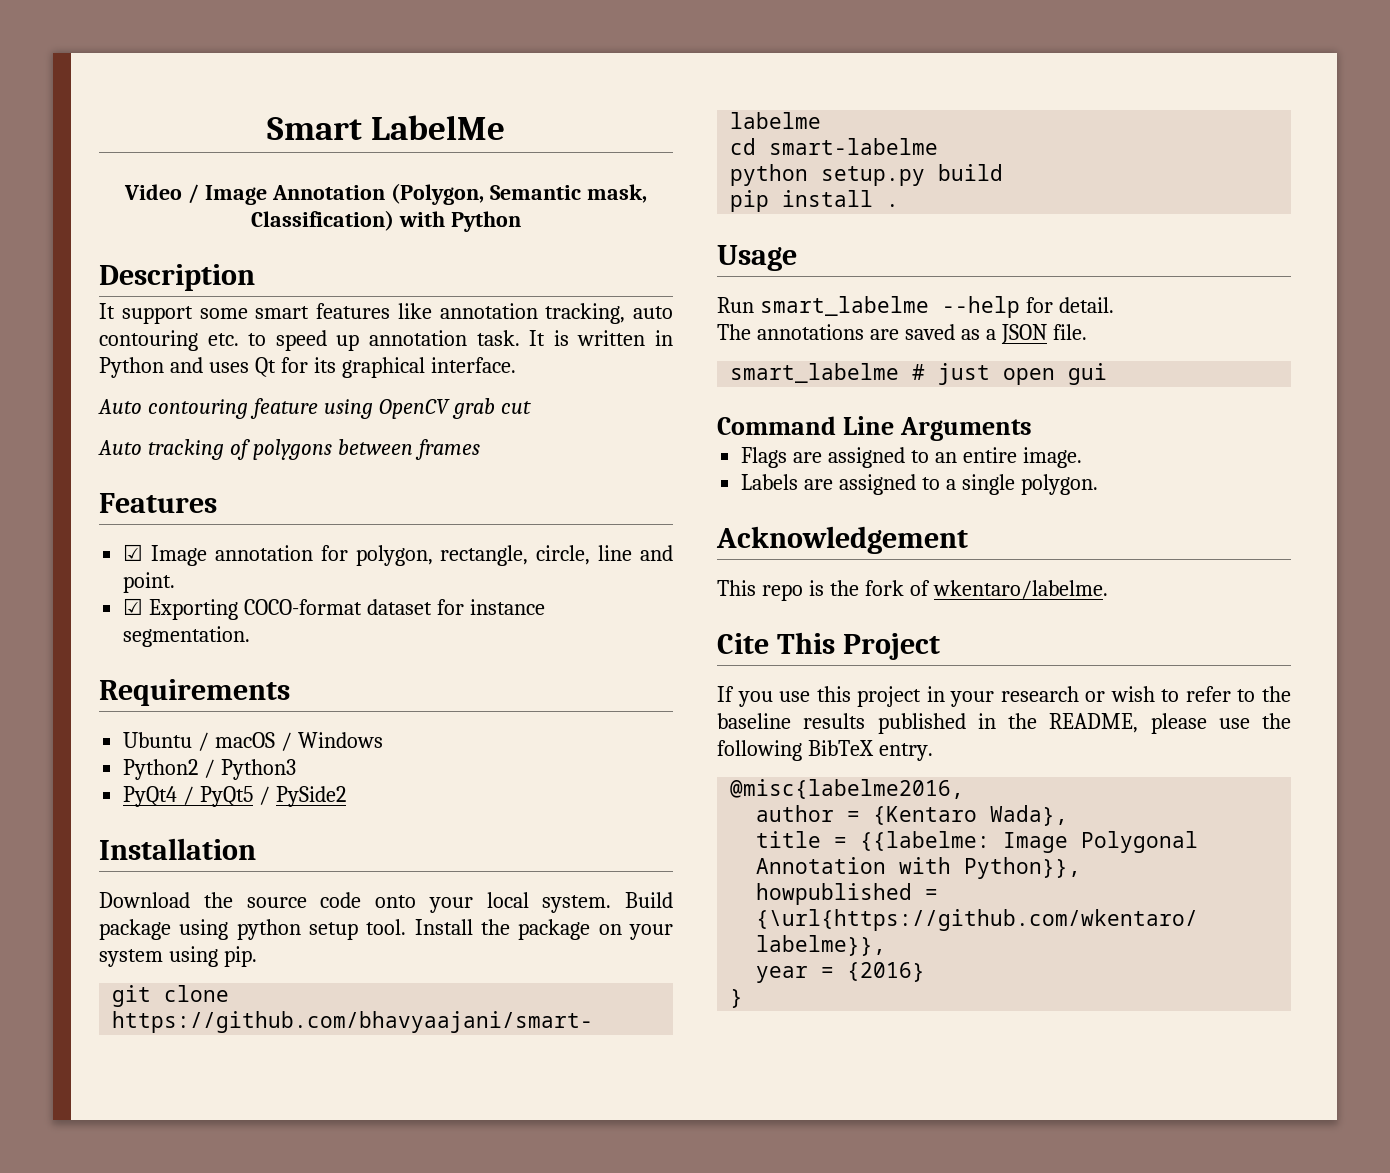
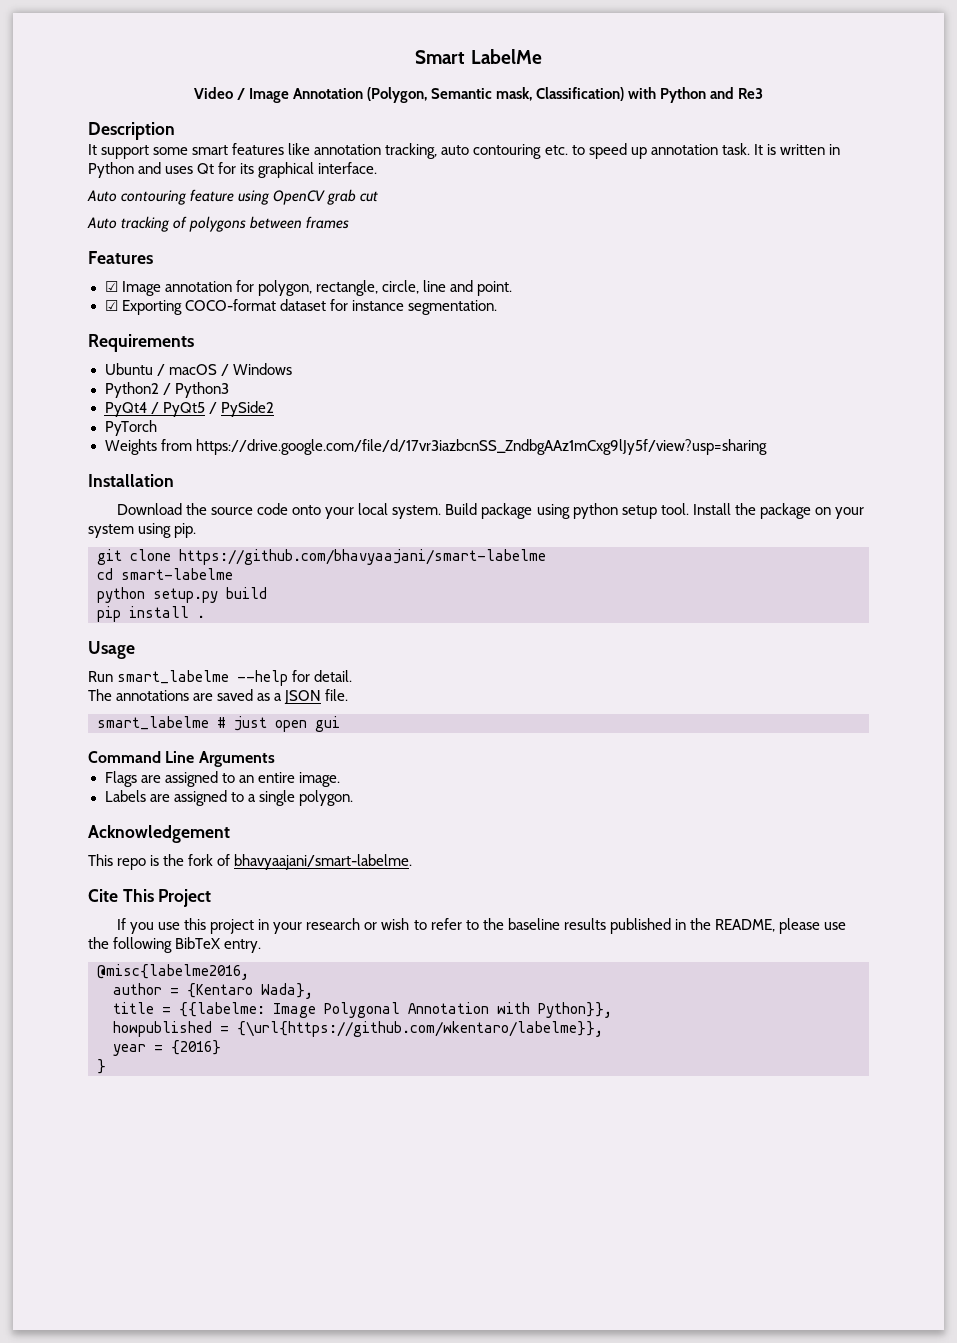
- Video / Image Annotation (Polygon, Semantic mask, Classification) with Python
+ Video / Image Annotation (Polygon, Semantic mask, Classification) with Python and Re3
+ PyTorch
+ Weights from https://drive.google.com/file/d/17vr3iazbcnSS_ZndbgAAz1mCxg9lJy5f/view?usp=sharing
- This repo is the fork of wkentaro/labelme.
+ This repo is the fork of bhavyaajani/smart-labelme.

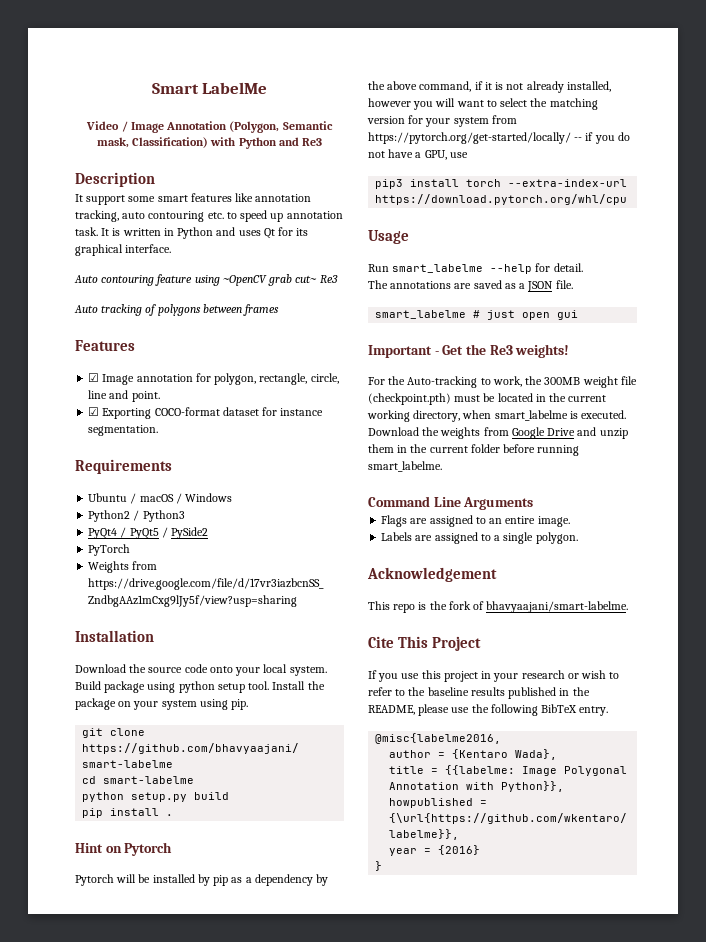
- Auto contouring feature using OpenCV grab cut
+ Auto contouring feature using ~OpenCV grab cut~ Re3
+ Hint on Pytorch
+ Pytorch will be installed by pip as a dependency by the above command, if it is not already installed, however you will want to select the matching version for your system from https://pytorch.org/get-started/locally/ -- if you do not have a GPU, use
+ pip3 install torch --extra-index-url https://download.pytorch.org/whl/cpu
+ Important - Get the Re3 weights!
+ For the Auto-tracking to work, the 300MB weight file (checkpoint.pth) must be located in the current working directory, when smart_labelme is executed. Download the weights from Google Drive and unzip them in the current folder before running smart_labelme.

